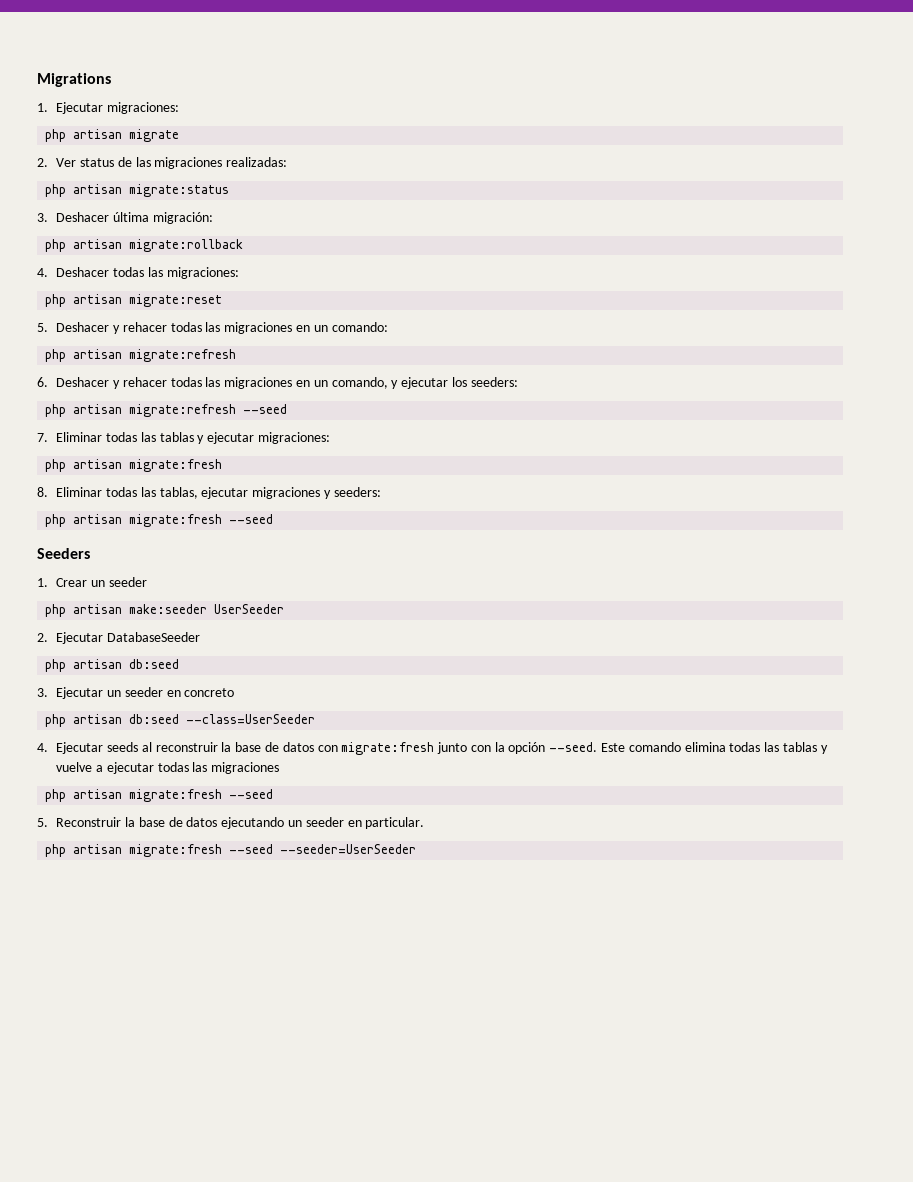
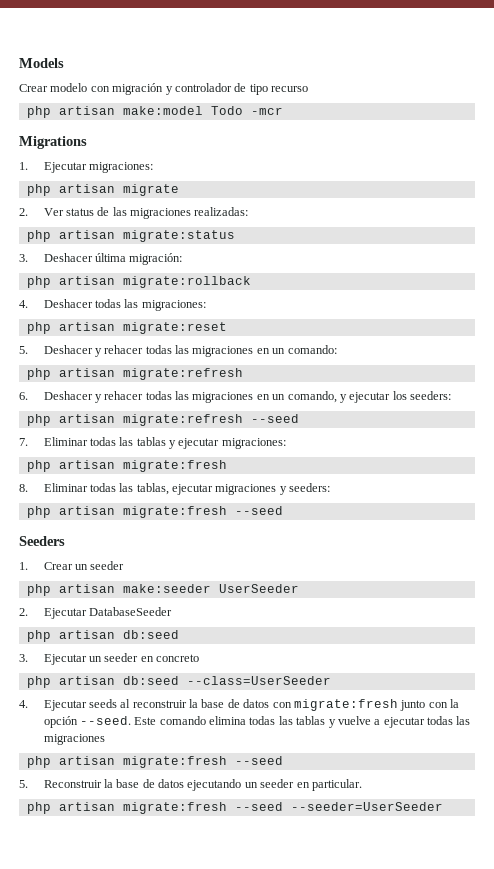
+ Models
+ Crear modelo con migración y controlador de tipo recurso
+ php artisan make:model Todo -mcr

